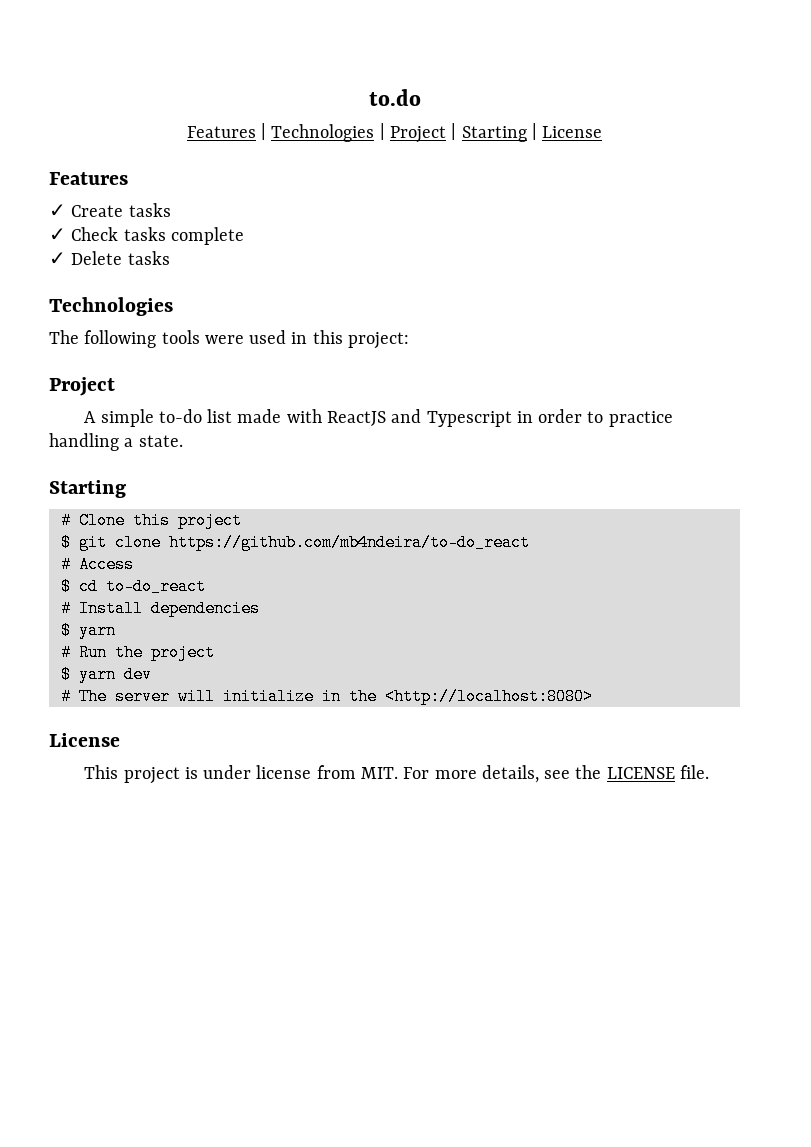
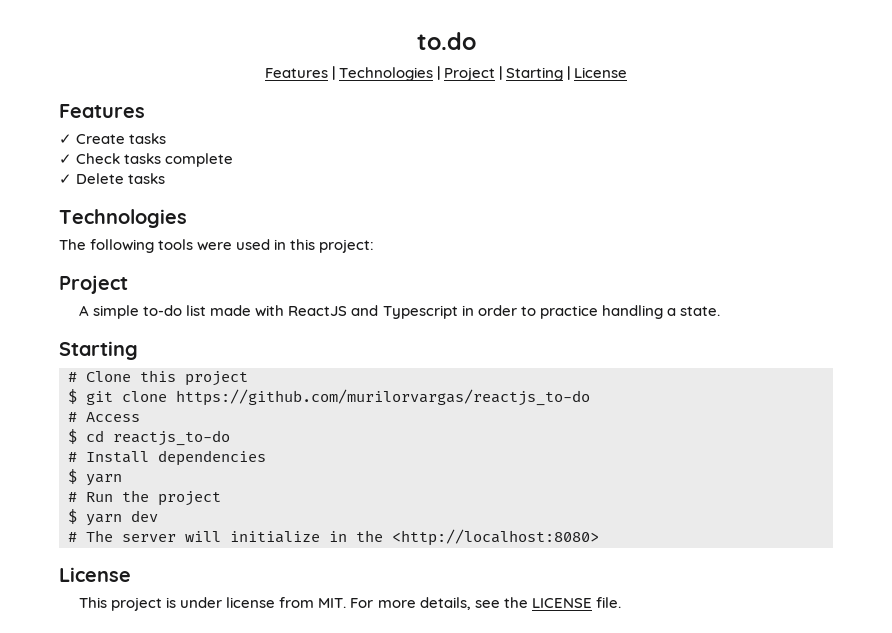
- $ git clone https://github.com/mb4ndeira/to-do_react
+ $ git clone https://github.com/murilorvargas/reactjs_to-do
- $ cd to-do_react
+ $ cd reactjs_to-do

